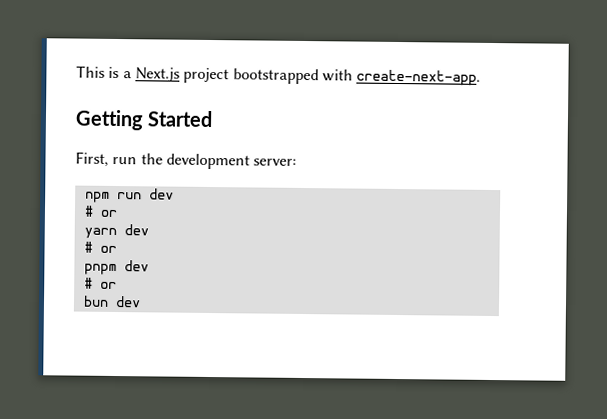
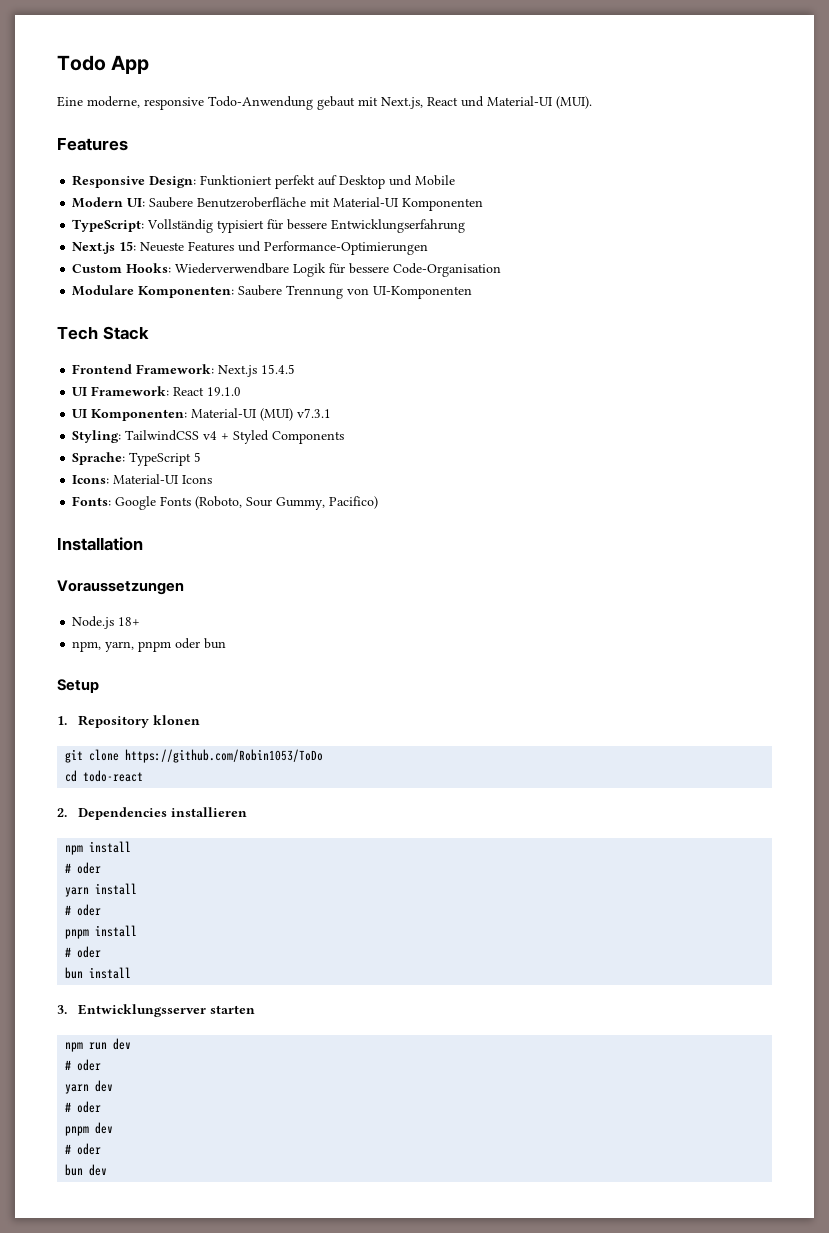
- This is a Next.js project bootstrapped with create-next-app.
- Getting Started
- First, run the development server:
+ Todo App
+ Eine moderne, responsive Todo-Anwendung gebaut mit Next.js, React und Material-UI (MUI).
+ Features
+ Responsive Design: Funktioniert perfekt auf Desktop und Mobile
+ Modern UI: Saubere Benutzeroberfläche mit Material-UI Komponenten
+ TypeScript: Vollständig typisiert für bessere Entwicklungserfahrung
+ Next.js 15: Neueste Features und Performance-Optimierungen
+ Custom Hooks: Wiederverwendbare Logik für bessere Code-Organisation
+ Modulare Komponenten: Saubere Trennung von UI-Komponenten
+ Tech Stack
+ Frontend Framework: Next.js 15.4.5
+ UI Framework: React 19.1.0
+ UI Komponenten: Material-UI (MUI) v7.3.1
+ Styling: TailwindCSS v4 + Styled Components
+ Sprache: TypeScript 5
+ Icons: Material-UI Icons
+ Fonts: Google Fonts (Roboto, Sour Gummy, Pacifico)
+ Installation
+ Voraussetzungen
+ Node.js 18+
+ npm, yarn, pnpm oder bun
+ Setup
+ 1. Repository klonen
+ git clone https://github.com/Robin1053/ToDo
+ cd todo-react
+ 2. Dependencies installieren
+ npm install
+ # oder
+ yarn install
+ # oder
+ pnpm install
+ # oder
+ bun install
+ 3. Entwicklungsserver starten
  npm run dev
- # or
+ # oder
  yarn dev
- # or
+ # oder
  pnpm dev
- # or
+ # oder

